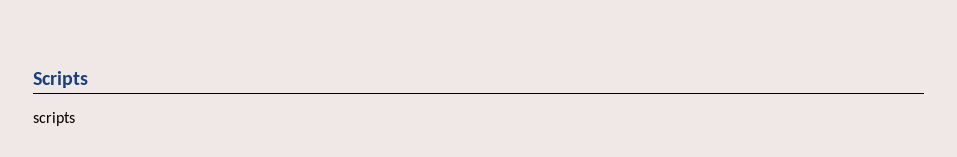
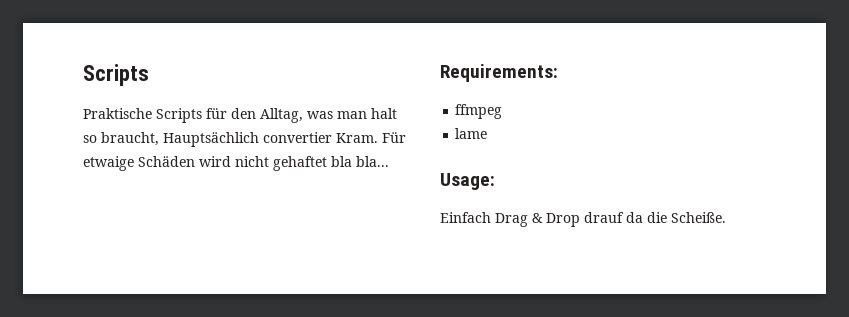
- scripts
+ Praktische Scripts für den Alltag, was man halt so braucht, Hauptsächlich convertier Kram. Für etwaige Schäden wird nicht gehaftet bla bla...
+ Requirements:
+ ffmpeg
+ lame
+ Usage:
+ Einfach Drag & Drop drauf da die Scheiße.

